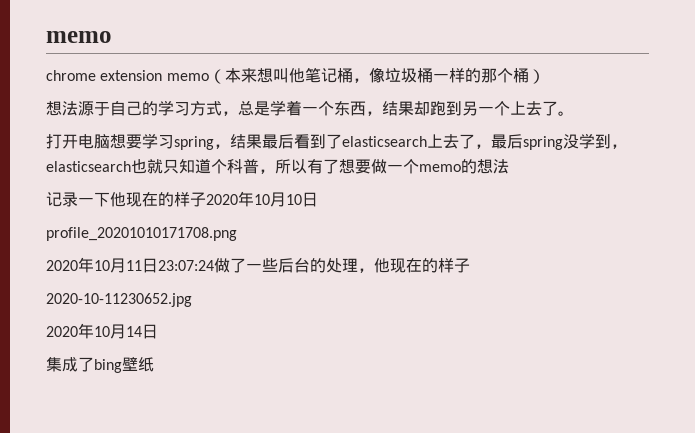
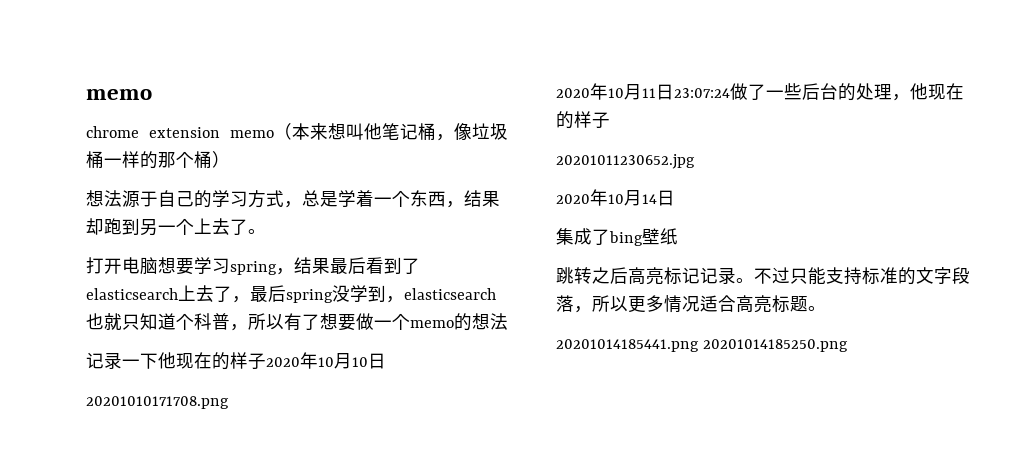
- profile_20201010171708.png
+ 20201010171708.png
- 2020-10-11230652.jpg
+ 20201011230652.jpg
+ 跳转之后高亮标记记录。不过只能支持标准的文字段落，所以更多情况适合高亮标题。
+ 20201014185441.png 20201014185250.png

